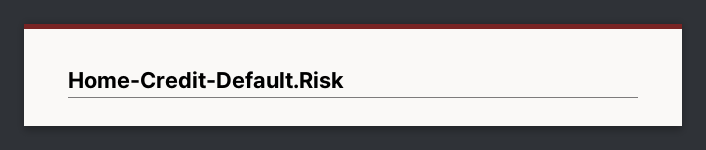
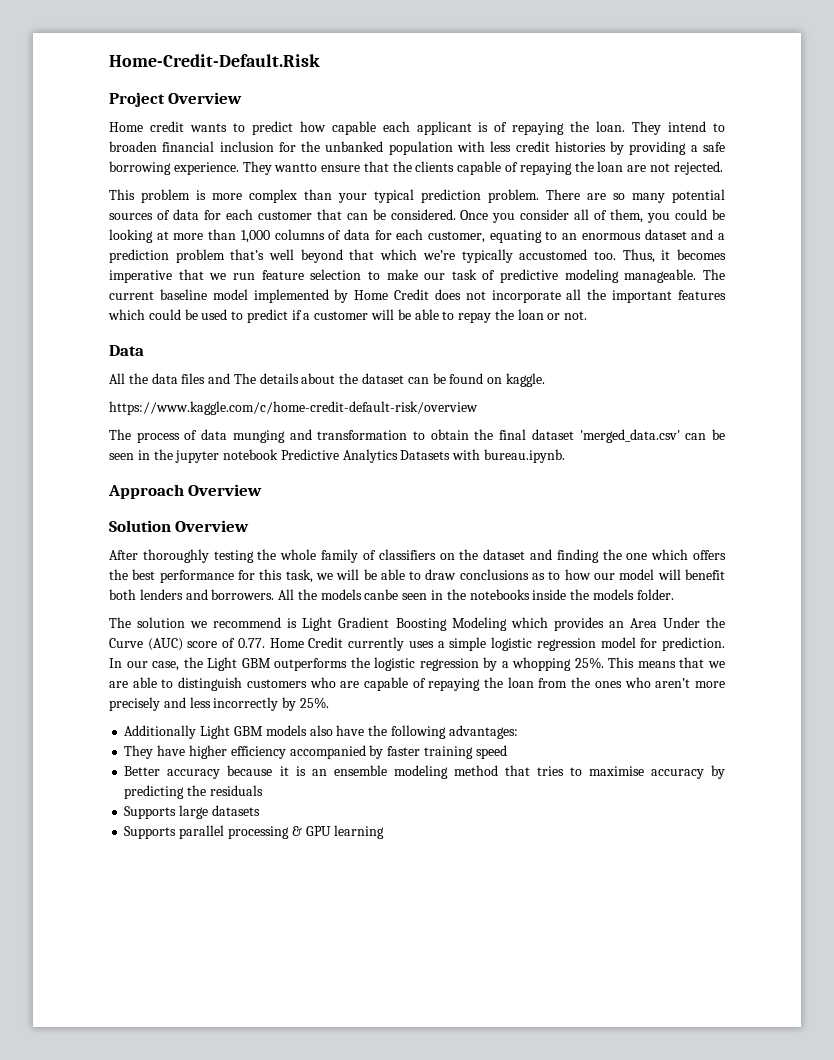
+ Project Overview
+ Home credit wants to predict how capable each applicant is of repaying the loan. They intend to broaden financial inclusion for the unbanked population with less credit histories by providing a safe borrowing experience. They wantto ensure that the clients capable of repaying the loan are not rejected.
+ This problem is more complex than your typical prediction problem. There are so many potential sources of data for each customer that can be considered. Once you consider all of them, you could be looking at more than 1,000 columns of data for each customer, equating to an enormous dataset and a prediction problem that’s well beyond that which we’re typically accustomed too. Thus, it becomes imperative that we run feature selection to make our task of predictive modeling manageable. The current baseline model implemented by Home Credit does not incorporate all the important features which could be used to predict if a customer will be able to repay the loan or not.
+ Data
+ All the data files and The details about the dataset can be found on kaggle.
+ https://www.kaggle.com/c/home-credit-default-risk/overview
+ The process of data munging and transformation to obtain the final dataset 'merged_data.csv' can be seen in the jupyter notebook Predictive Analytics Datasets with bureau.ipynb.
+ Approach Overview
+ Solution Overview
+ After thoroughly testing the whole family of classifiers on the dataset and finding the one which offers the best performance for this task, we will be able to draw conclusions as to how our model will benefit both lenders and borrowers. All the models canbe seen in the notebooks inside the models folder.
+ The solution we recommend is Light Gradient Boosting Modeling which provides an Area Under the Curve (AUC) score of 0.77. Home Credit currently uses a simple logistic regression model for prediction. In our case, the Light GBM outperforms the logistic regression by a whopping 25%. This means that we are able to distinguish customers who are capable of repaying the loan from the ones who aren’t more precisely and less incorrectly by 25%.
+ Additionally Light GBM models also have the following advantages:
+ They have higher efficiency accompanied by faster training speed
+ Better accuracy because it is an ensemble modeling method that tries to maximise accuracy by predicting the residuals
+ Supports large datasets
+ Supports parallel processing & GPU learning

